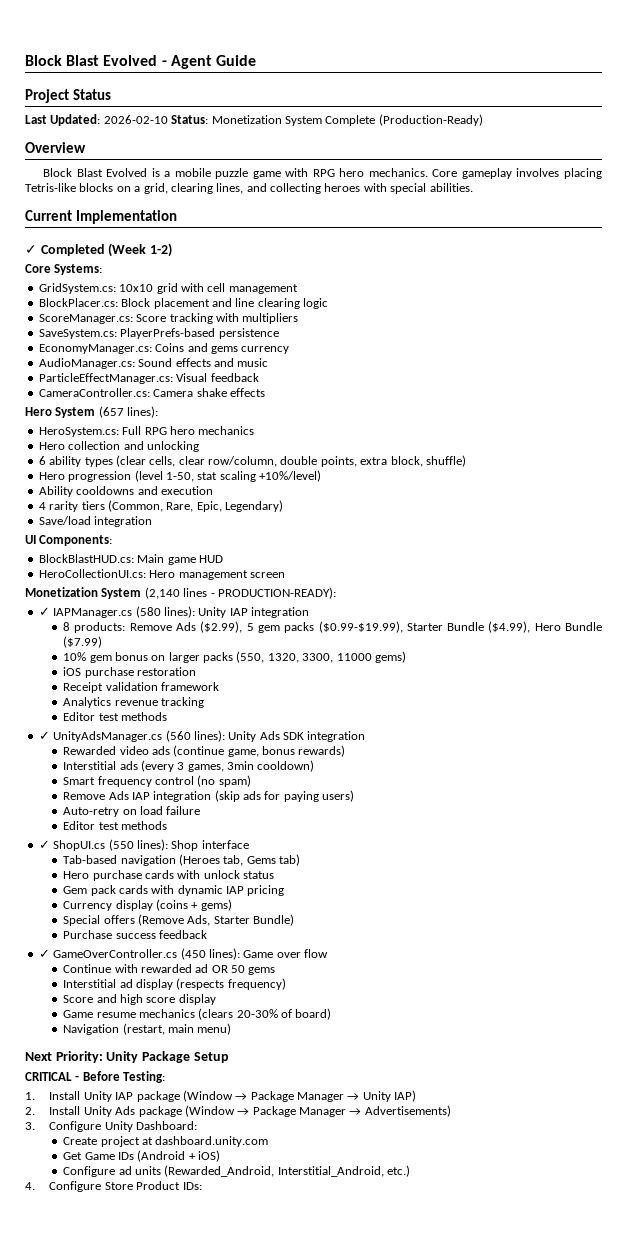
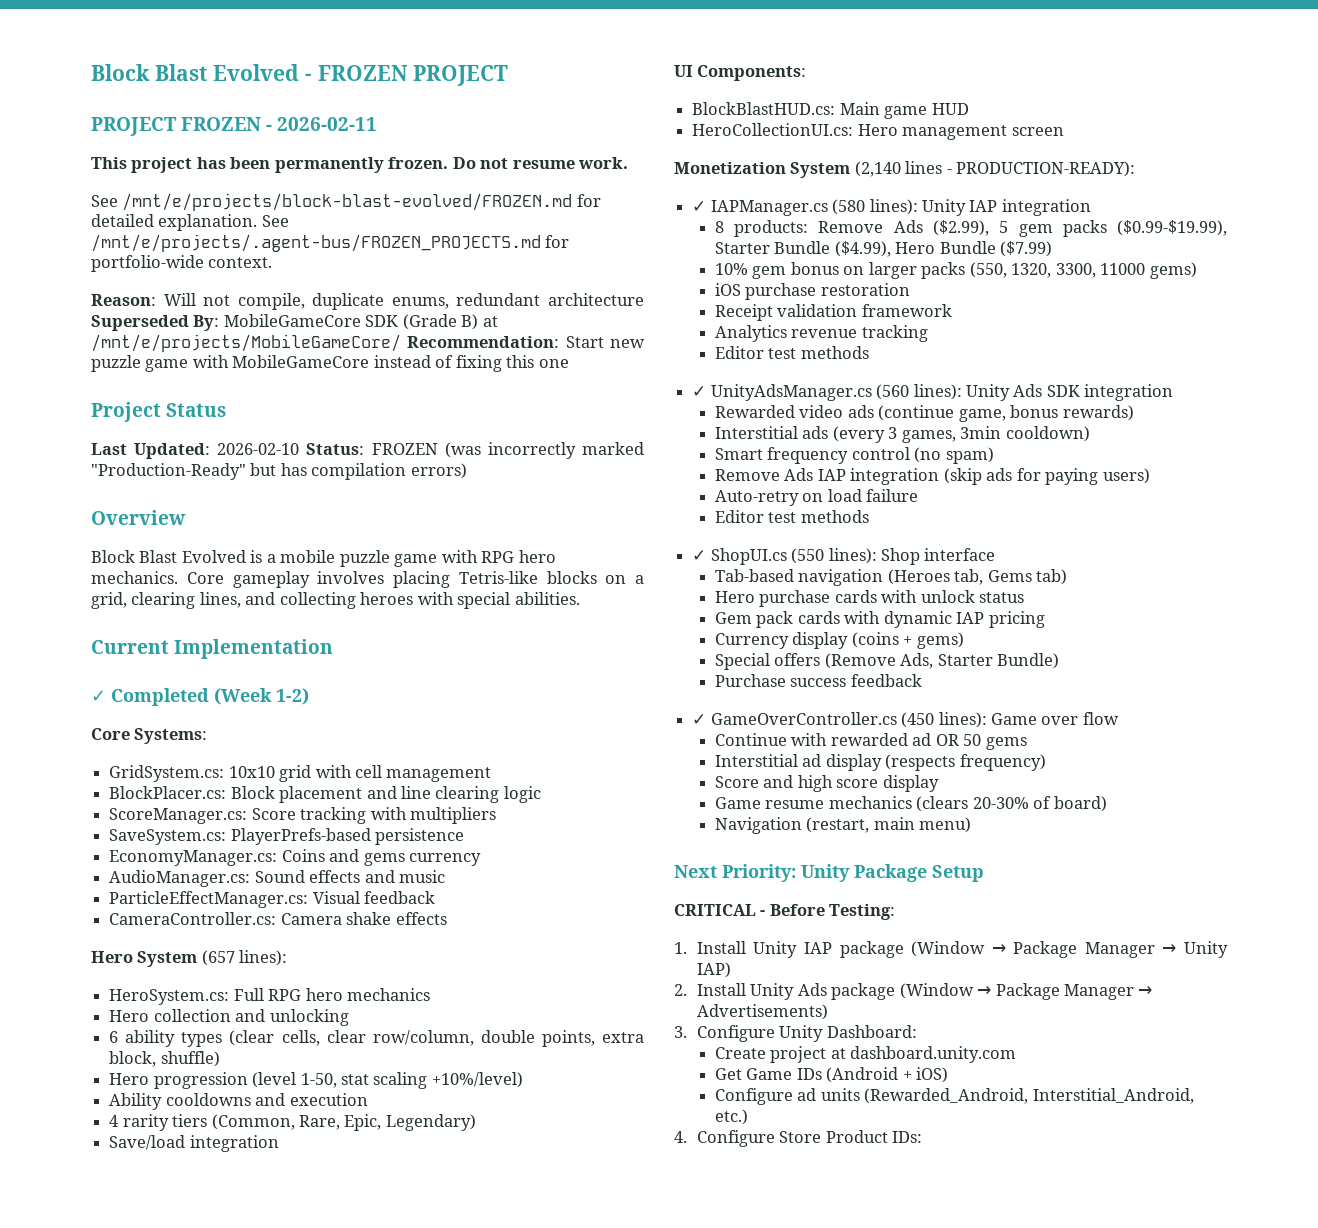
- Block Blast Evolved - Agent Guide
+ Block Blast Evolved - FROZEN PROJECT
+ PROJECT FROZEN - 2026-02-11
+ This project has been permanently frozen. Do not resume work.
+ See /mnt/e/projects/block-blast-evolved/FROZEN.md for detailed explanation. See /mnt/e/projects/.agent-bus/FROZEN_PROJECTS.md for portfolio-wide context.
+ Reason: Will not compile, duplicate enums, redundant architecture Superseded By: MobileGameCore SDK (Grade B) at /mnt/e/projects/MobileGameCore/ Recommendation: Start new puzzle game with MobileGameCore instead of fixing this one
- Last Updated: 2026-02-10 Status: Monetization System Complete (Production-Ready)
+ Last Updated: 2026-02-10 Status: FROZEN (was incorrectly marked "Production-Ready" but has compilation errors)

